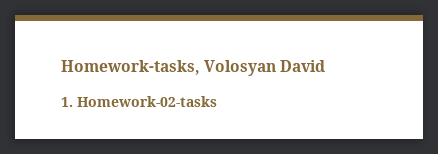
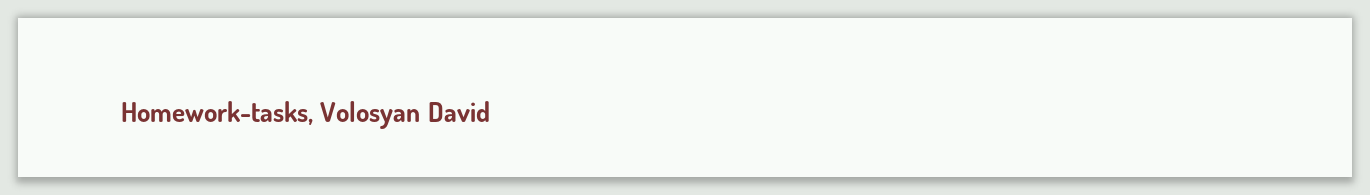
- 1. Homework-02-tasks

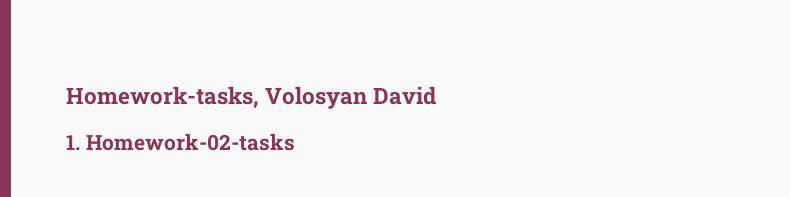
+ 1. Homework-02-tasks

